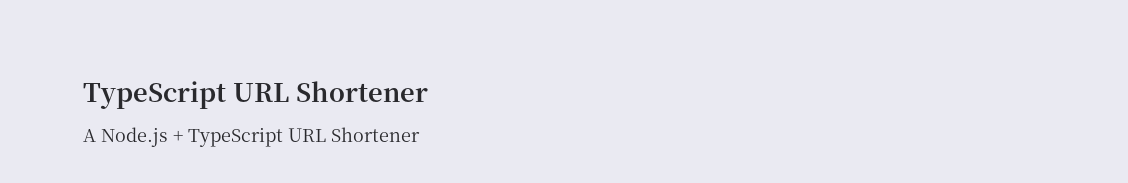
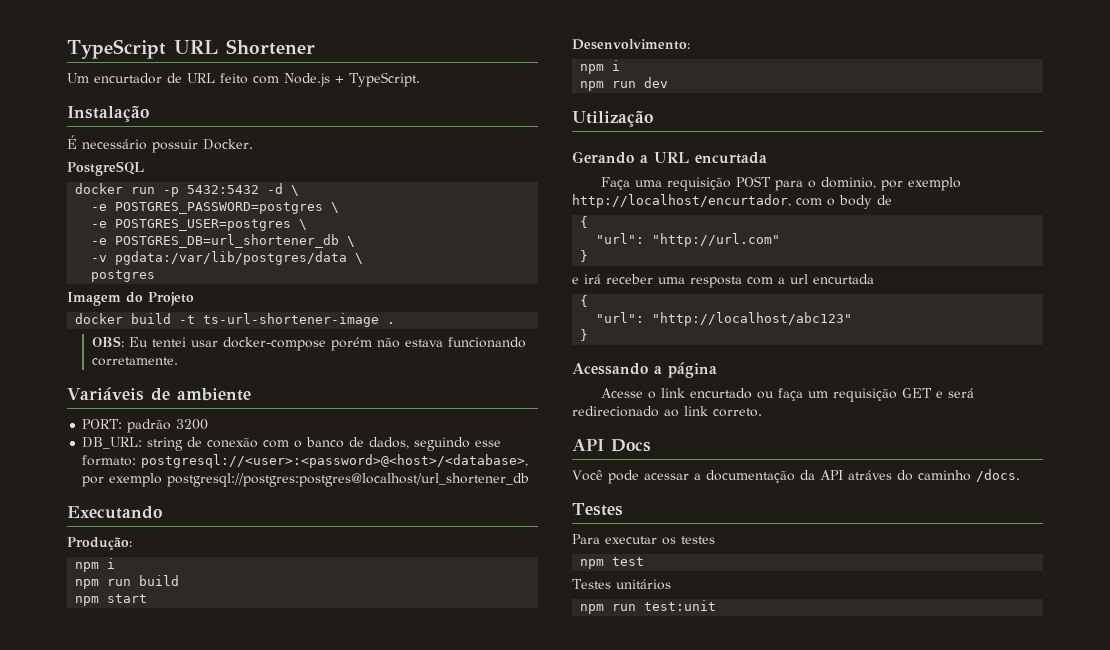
- A Node.js + TypeScript URL Shortener
+ Um encurtador de URL feito com Node.js + TypeScript.
+ Instalação
+ É necessário possuir Docker.
+ PostgreSQL
+ docker run -p 5432:5432 -d \
+ -e POSTGRES_PASSWORD=postgres \
+ -e POSTGRES_USER=postgres \
+ -e POSTGRES_DB=url_shortener_db \
+ -v pgdata:/var/lib/postgres/data \
+ postgres
+ Imagem do Projeto
+ docker build -t ts-url-shortener-image .
+ OBS: Eu tentei usar docker-compose porém não estava funcionando corretamente.
+ Variáveis de ambiente
+ PORT: padrão 3200
+ DB_URL: string de conexão com o banco de dados, seguindo esse formato: postgresql://<user>:<password>@<host>/<database>, por exemplo postgresql://postgres:postgres@localhost/url_shortener_db
+ Executando
+ Produção:
+ npm i
+ npm run build
+ npm start
+ Desenvolvimento:
+ npm i
+ npm run dev
+ Utilização
+ Gerando a URL encurtada
+ Faça uma requisição POST para o dominio, por exemplo http://localhost/encurtador, com o body de
+ {
+ "url": "http://url.com"
+ }
+ e irá receber uma resposta com a url encurtada
+ {
+ "url": "http://localhost/abc123"
+ }
+ Acessando a página
+ Acesse o link encurtado ou faça um requisição GET e será redirecionado ao link correto.
+ API Docs
+ Você pode acessar a documentação da API atráves do caminho /docs.
+ Testes
+ Para executar os testes
+ npm test
+ Testes unitários
+ npm run test:unit

